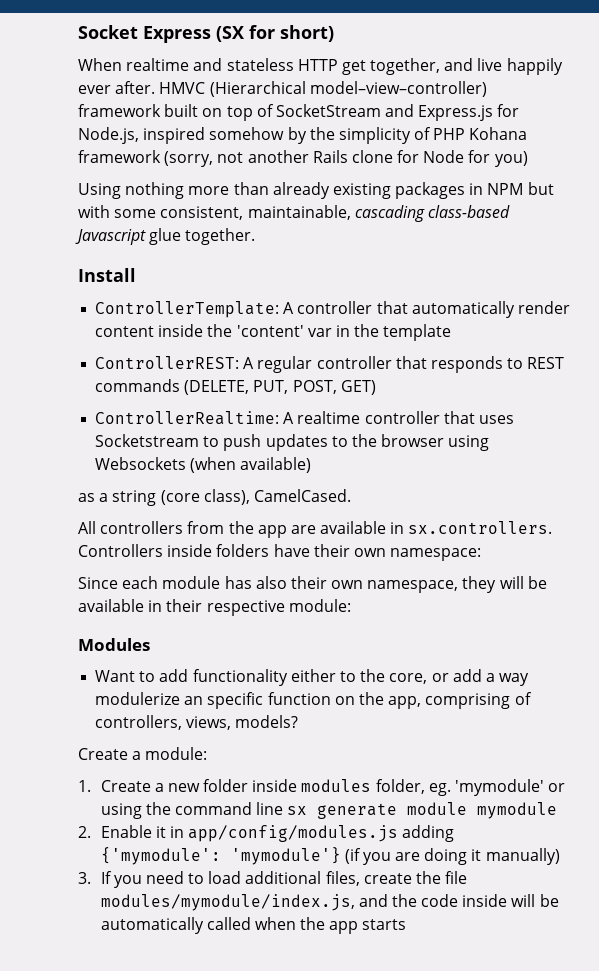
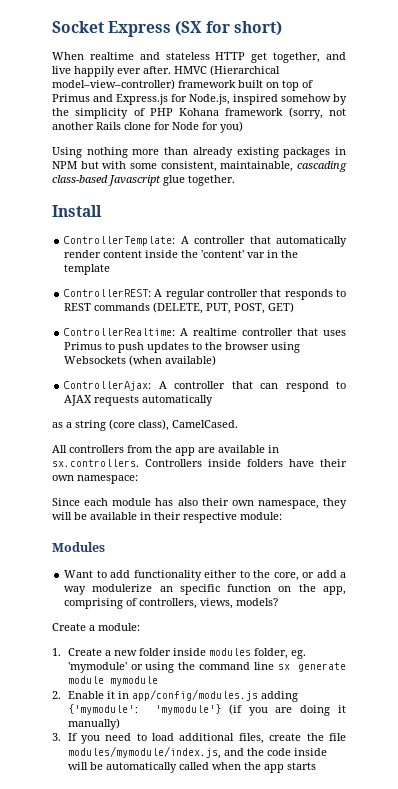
- HMVC (Hierarchical model–view–controller) framework built on top of SocketStream and Express.js for Node.js, inspired somehow by the simplicity of PHP Kohana framework (sorry, not another Rails clone for Node for you)
+ HMVC (Hierarchical model–view–controller) framework built on top of Primus and Express.js for Node.js, inspired somehow by the simplicity of PHP Kohana framework (sorry, not another Rails clone for Node for you)
- ControllerRealtime: A realtime controller that uses Socketstream to push updates to the browser using Websockets (when available)
+ ControllerRealtime: A realtime controller that uses Primus to push updates to the browser using Websockets (when available)
+ ControllerAjax: A controller that can respond to AJAX requests automatically

